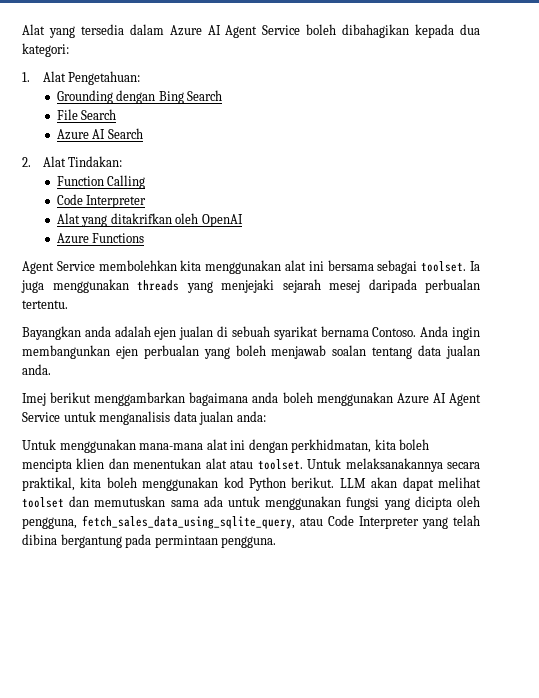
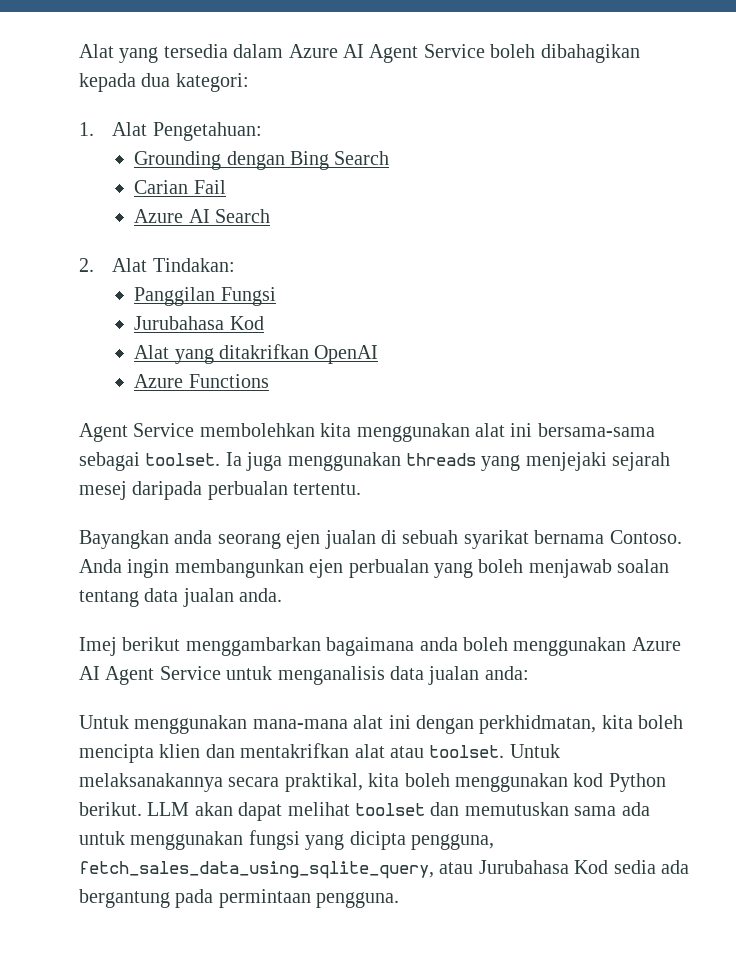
- File Search
+ Carian Fail
- Function Calling
- Code Interpreter
+ Panggilan Fungsi
+ Jurubahasa Kod
- Alat yang ditakrifkan oleh OpenAI
+ Alat yang ditakrifkan OpenAI
- Agent Service membolehkan kita menggunakan alat ini bersama sebagai toolset.
+ Agent Service membolehkan kita menggunakan alat ini bersama-sama sebagai toolset.
- Bayangkan anda adalah ejen jualan di sebuah syarikat bernama Contoso.
+ Bayangkan anda seorang ejen jualan di sebuah syarikat bernama Contoso.
- Untuk menggunakan mana-mana alat ini dengan perkhidmatan, kita boleh mencipta klien dan menentukan alat atau toolset.
+ Untuk menggunakan mana-mana alat ini dengan perkhidmatan, kita boleh mencipta klien dan mentakrifkan alat atau toolset.
- LLM akan dapat melihat toolset dan memutuskan sama ada untuk menggunakan fungsi yang dicipta oleh pengguna, fetch_sales_data_using_sqlite_query, atau Code Interpreter yang telah dibina bergantung pada permintaan pengguna.
+ LLM akan dapat melihat toolset dan memutuskan sama ada untuk menggunakan fungsi yang dicipta pengguna, fetch_sales_data_using_sqlite_query, atau Jurubahasa Kod sedia ada bergantung pada permintaan pengguna.

